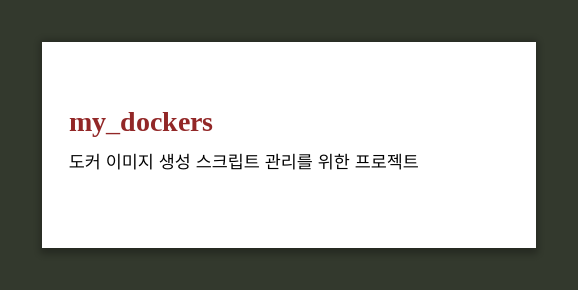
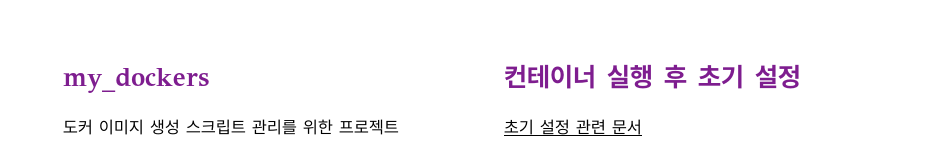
+ 컨테이너 실행 후 초기 설정
+ 초기 설정 관련 문서

